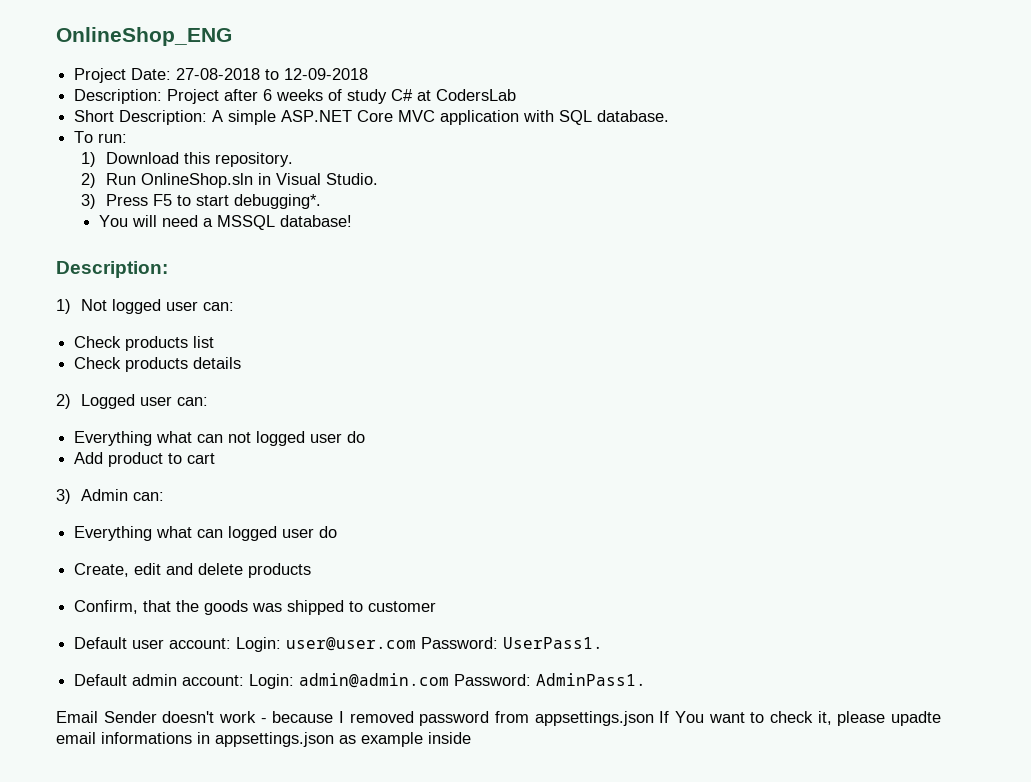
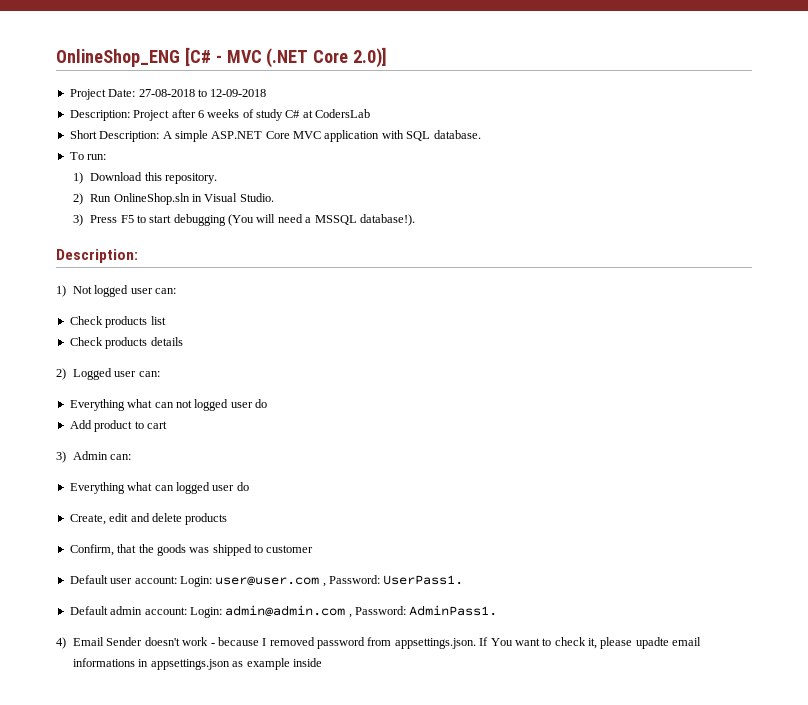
- OnlineShop_ENG
+ OnlineShop_ENG [C# - MVC (.NET Core 2.0)]
- 3) Press F5 to start debugging*.
- You will need a MSSQL database!
+ 3) Press F5 to start debugging (You will need a MSSQL database!).
- Default user account: Login: user@user.com Password: UserPass1.
+ Default user account: Login: user@user.com , Password: UserPass1.
- Default admin account: Login: admin@admin.com Password: AdminPass1.
+ Default admin account: Login: admin@admin.com , Password: AdminPass1.
- Email Sender doesn't work - because I removed password from appsettings.json If You want to check it, please upadte email informations in appsettings.json as example inside
+ 4) Email Sender doesn't work - because I removed password from appsettings.json. If You want to check it, please upadte email informations in appsettings.json as example inside

